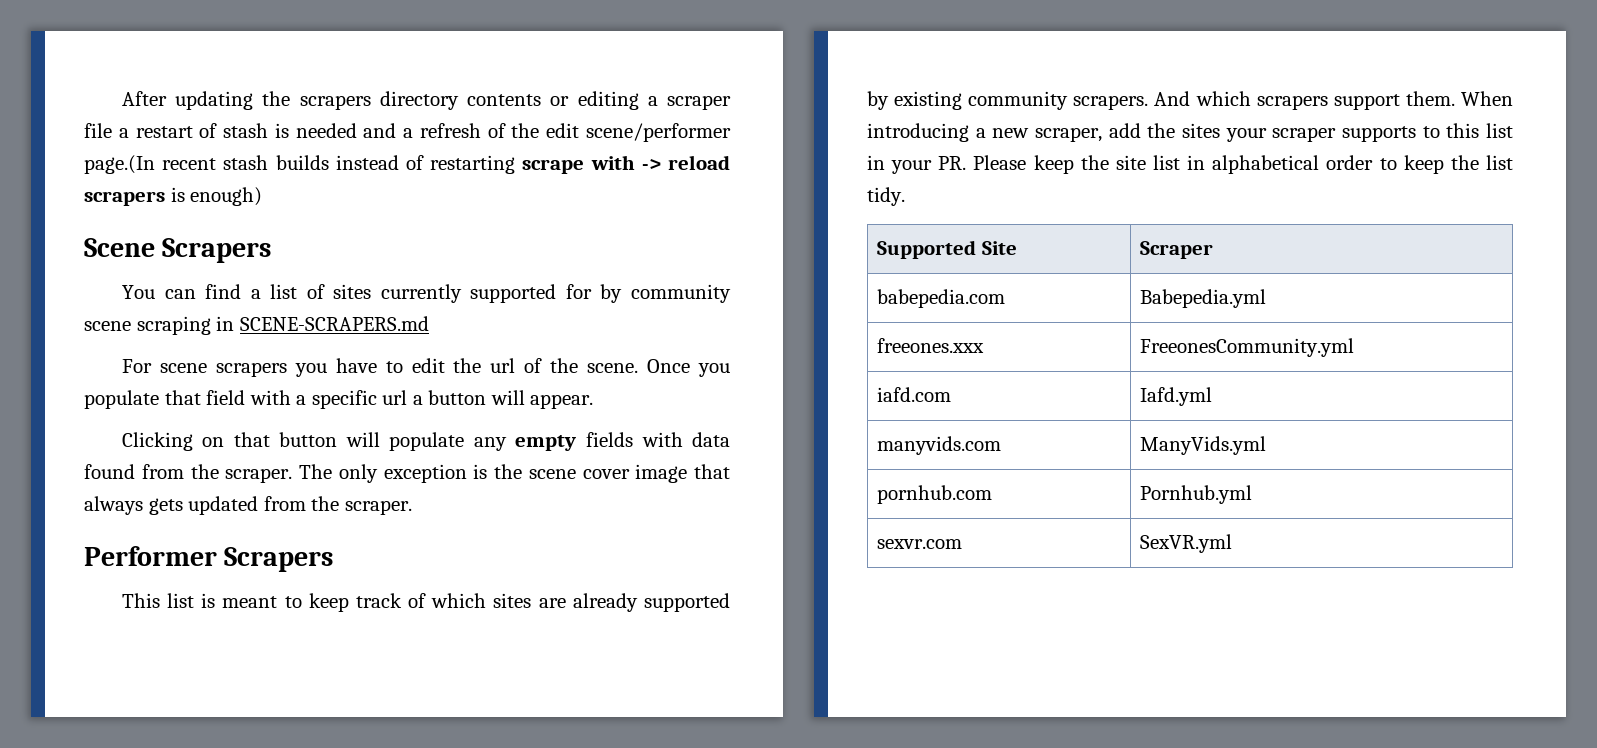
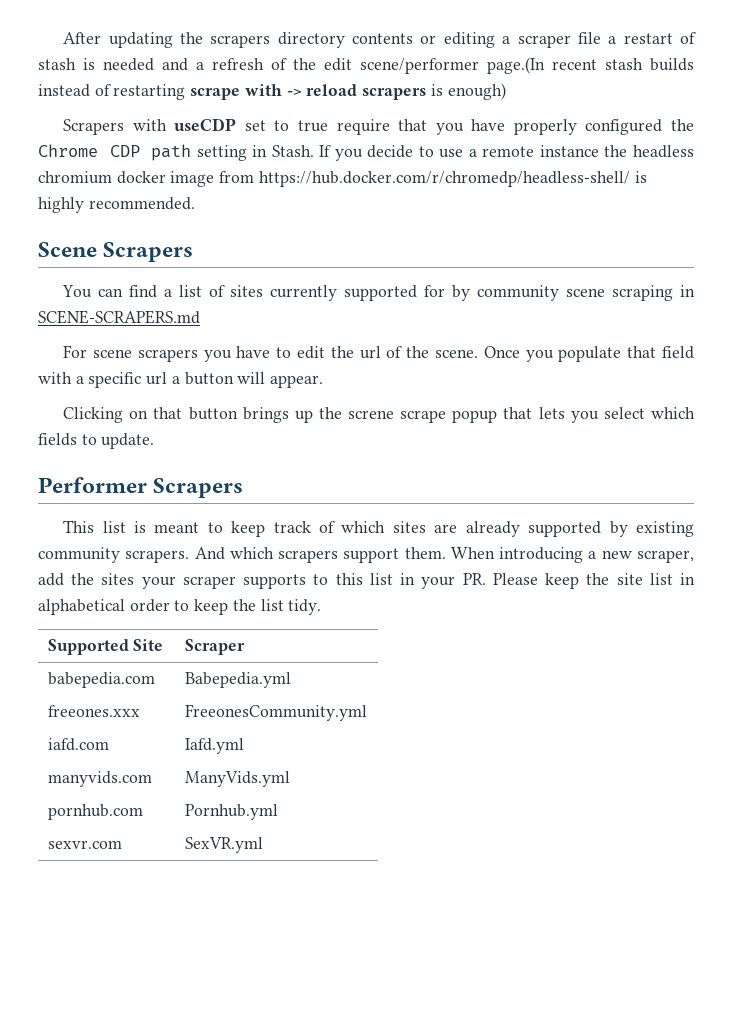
+ Scrapers with useCDP set to true require that you have properly configured the Chrome CDP path setting in Stash. If you decide to use a remote instance the headless chromium docker image from https://hub.docker.com/r/chromedp/headless-shell/ is highly recommended.
- Clicking on that button will populate any empty fields with data found from the scraper. The only exception is the scene cover image that always gets updated from the scraper.
+ Clicking on that button brings up the screne scrape popup that lets you select which fields to update.

